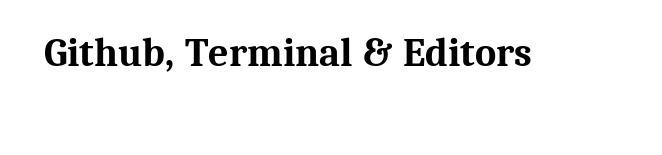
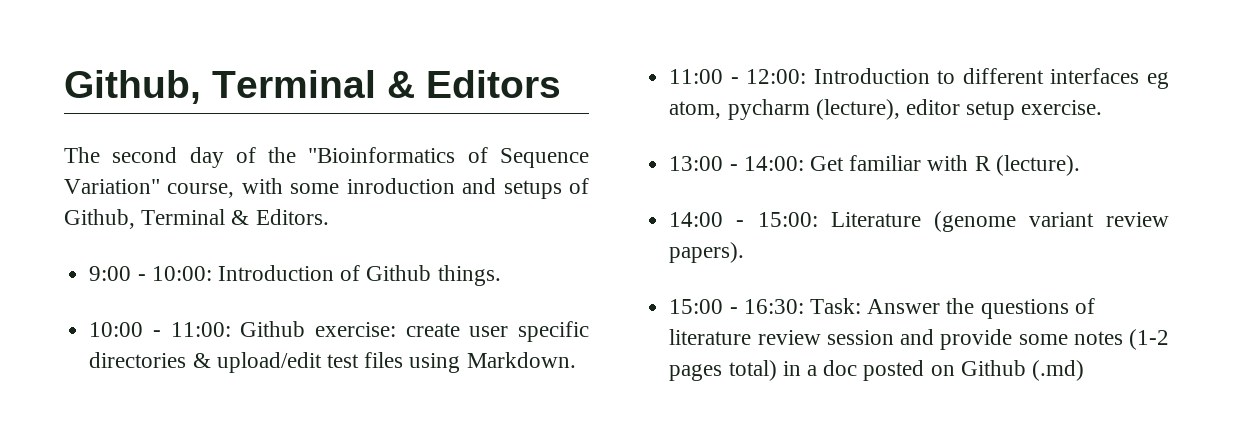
+ The second day of the "Bioinformatics of Sequence Variation" course, with some inroduction and setups of Github, Terminal & Editors.
+ 9:00 - 10:00: Introduction of Github things.
+ 10:00 - 11:00: Github exercise: create user specific directories & upload/edit test files using Markdown.
+ 11:00 - 12:00: Introduction to different interfaces eg atom, pycharm (lecture), editor setup exercise.
+ 13:00 - 14:00: Get familiar with R (lecture).
+ 14:00 - 15:00: Literature (genome variant review papers).
+ 15:00 - 16:30: Task: Answer the questions of literature review session and provide some notes (1-2 pages total) in a doc posted on Github (.md)

